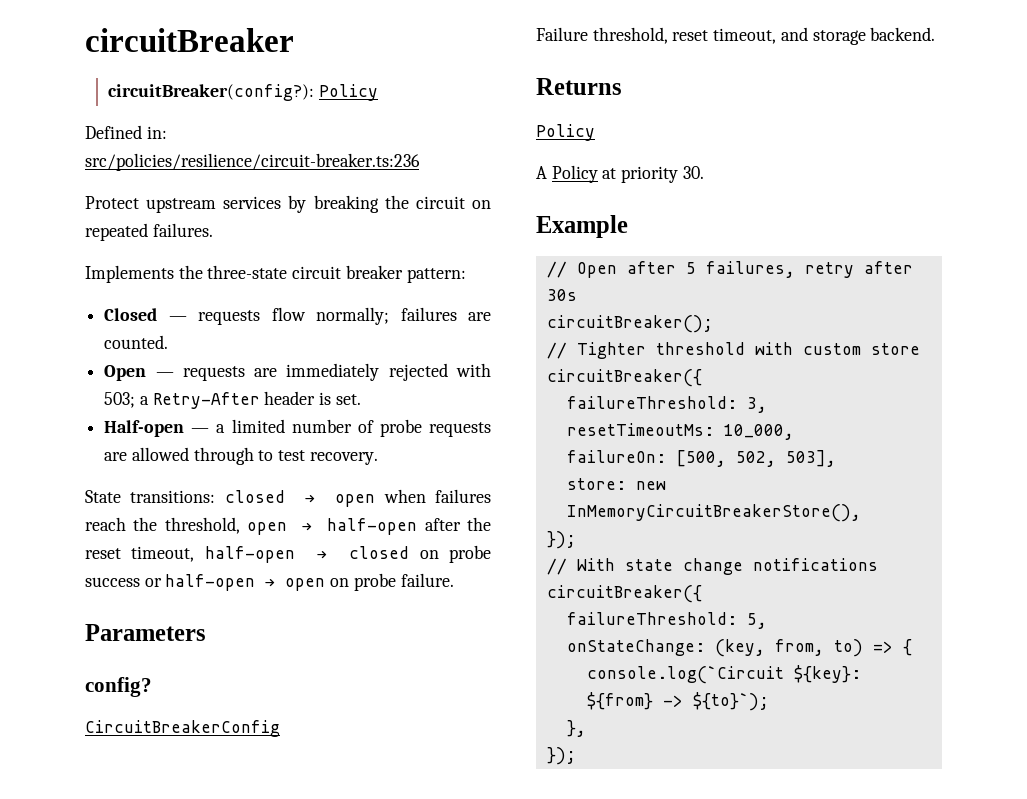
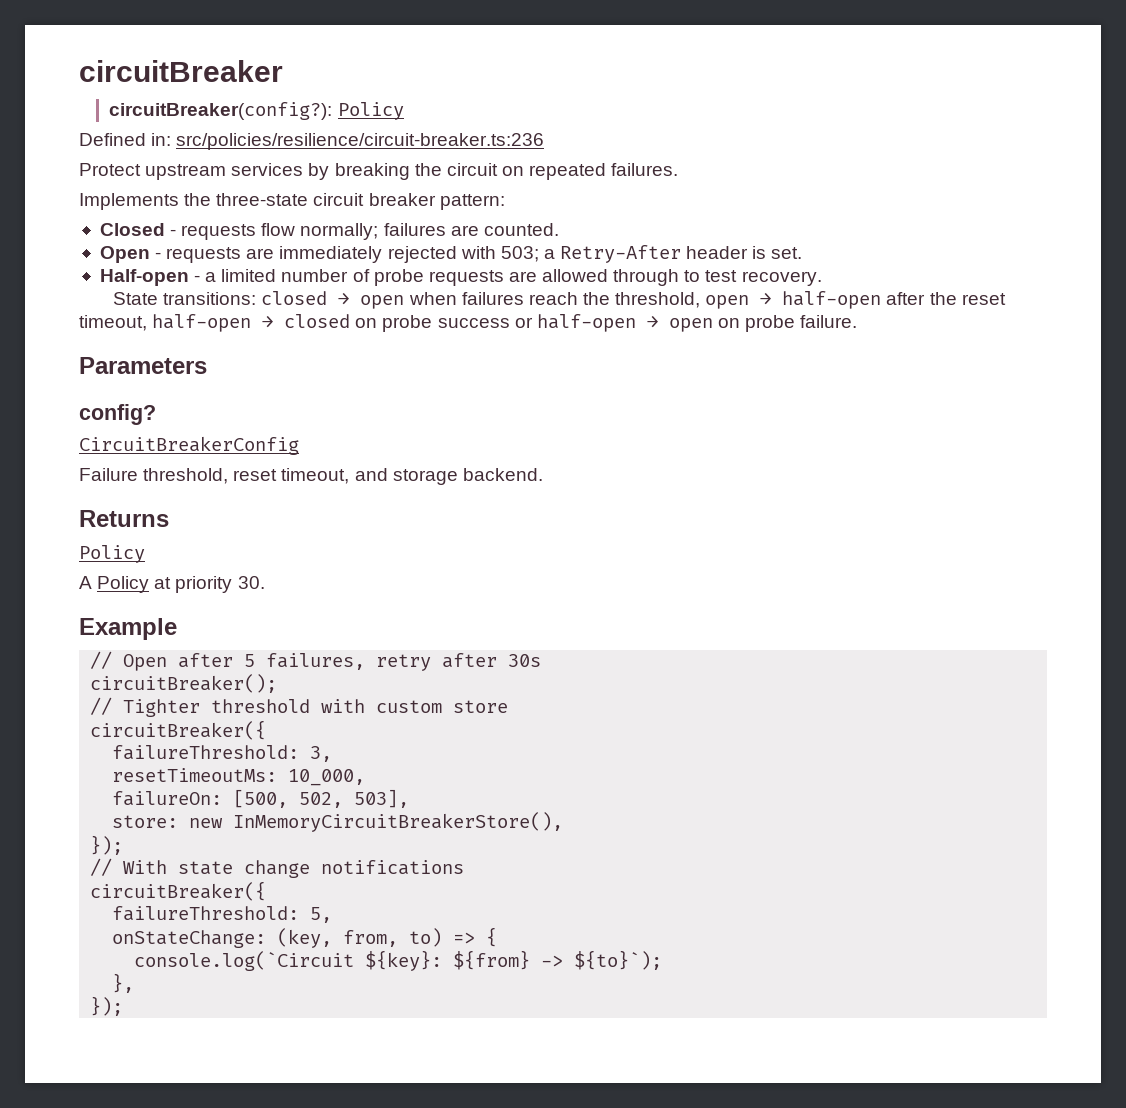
- Closed — requests flow normally; failures are counted.
+ Closed - requests flow normally; failures are counted.
- Open — requests are immediately rejected with 503; a Retry-After header is set.
+ Open - requests are immediately rejected with 503; a Retry-After header is set.
- Half-open — a limited number of probe requests are allowed through to test recovery.
+ Half-open - a limited number of probe requests are allowed through to test recovery.

